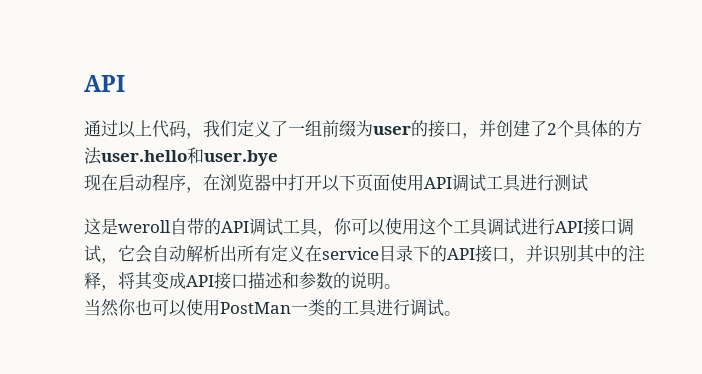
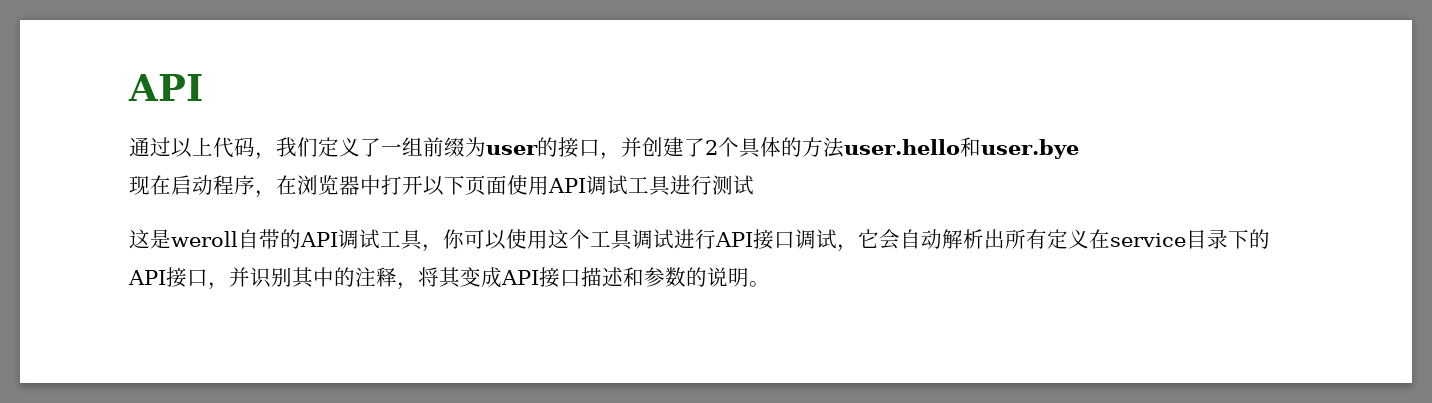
- 当然你也可以使用PostMan一类的工具进行调试。

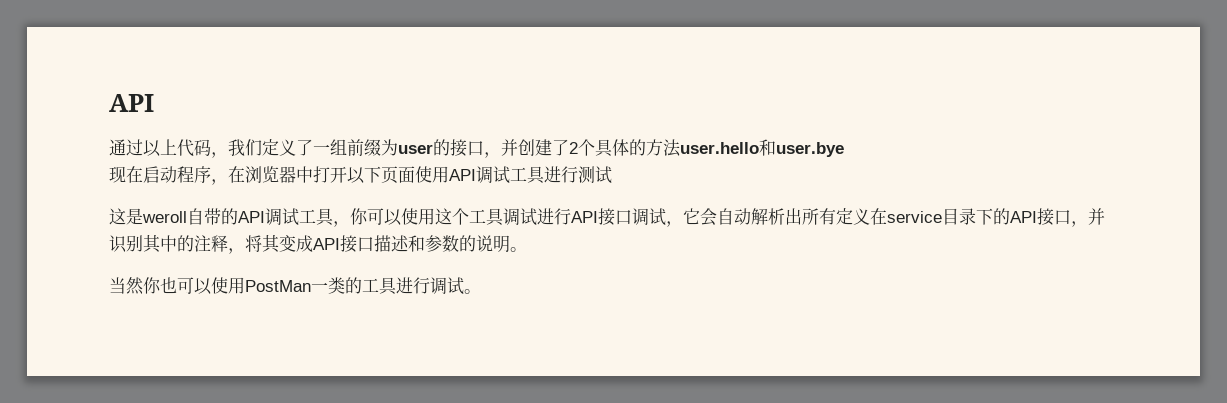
+ 当然你也可以使用PostMan一类的工具进行调试。

